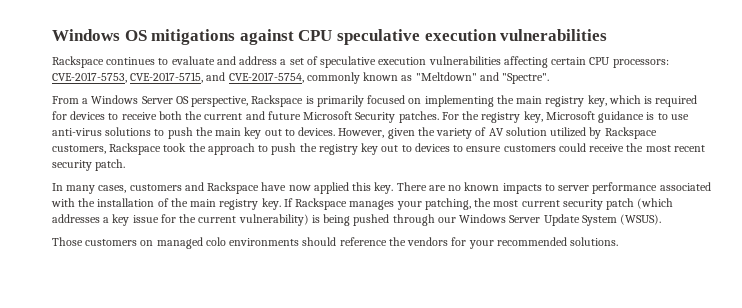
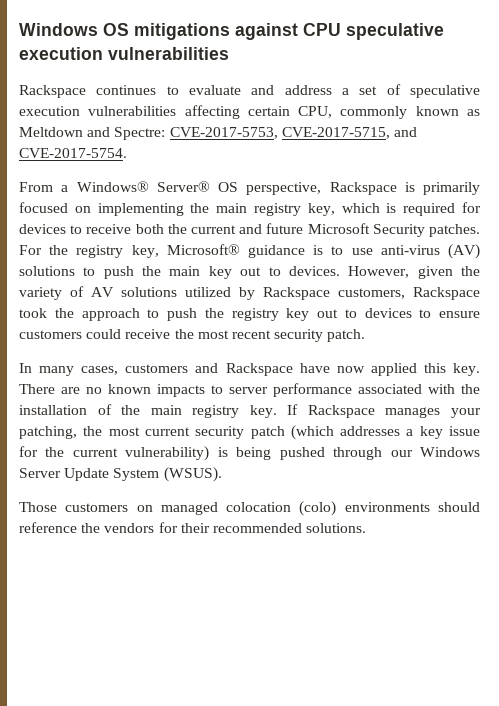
- Rackspace continues to evaluate and address a set of speculative execution vulnerabilities affecting certain CPU processors: CVE-2017-5753, CVE-2017-5715, and CVE-2017-5754, commonly known as "Meltdown" and "Spectre".
+ Rackspace continues to evaluate and address a set of speculative execution vulnerabilities affecting certain CPU, commonly known as Meltdown and Spectre: CVE-2017-5753, CVE-2017-5715, and CVE-2017-5754.
- From a Windows Server OS perspective, Rackspace is primarily focused on implementing the main registry key, which is required for devices to receive both the current and future Microsoft Security patches.
+ From a Windows® Server® OS perspective, Rackspace is primarily focused on implementing the main registry key, which is required for devices to receive both the current and future Microsoft Security patches.
- For the registry key, Microsoft guidance is to use anti-virus solutions to push the main key out to devices.
+ For the registry key, Microsoft® guidance is to use anti-virus (AV) solutions to push the main key out to devices.
- However, given the variety of AV solution utilized by Rackspace customers, Rackspace took the approach to push the registry key out to devices to ensure customers could receive the most recent security patch.
+ However, given the variety of AV solutions utilized by Rackspace customers, Rackspace took the approach to push the registry key out to devices to ensure customers could receive the most recent security patch.
- Those customers on managed colo environments should reference the vendors for your recommended solutions.
+ Those customers on managed colocation (colo) environments should reference the vendors for their recommended solutions.

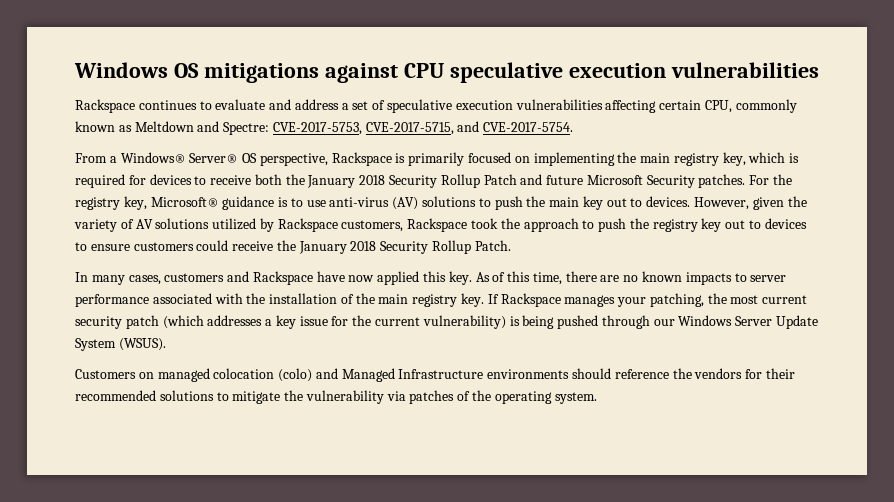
- From a Windows® Server® OS perspective, Rackspace is primarily focused on implementing the main registry key, which is required for devices to receive both the current and future Microsoft Security patches.
+ From a Windows® Server® OS perspective, Rackspace is primarily focused on implementing the main registry key, which is required for devices to receive both the January 2018 Security Rollup Patch and future Microsoft Security patches.
- However, given the variety of AV solutions utilized by Rackspace customers, Rackspace took the approach to push the registry key out to devices to ensure customers could receive the most recent security patch.
+ However, given the variety of AV solutions utilized by Rackspace customers, Rackspace took the approach to push the registry key out to devices to ensure customers could receive the January 2018 Security Rollup Patch.
- There are no known impacts to server performance associated with the installation of the main registry key.
+ As of this time, there are no known impacts to server performance associated with the installation of the main registry key.
- Those customers on managed colocation (colo) environments should reference the vendors for their recommended solutions.
+ Customers on managed colocation (colo) and Managed Infrastructure environments should reference the vendors for their recommended solutions to mitigate the vulnerability via patches of the operating system.

